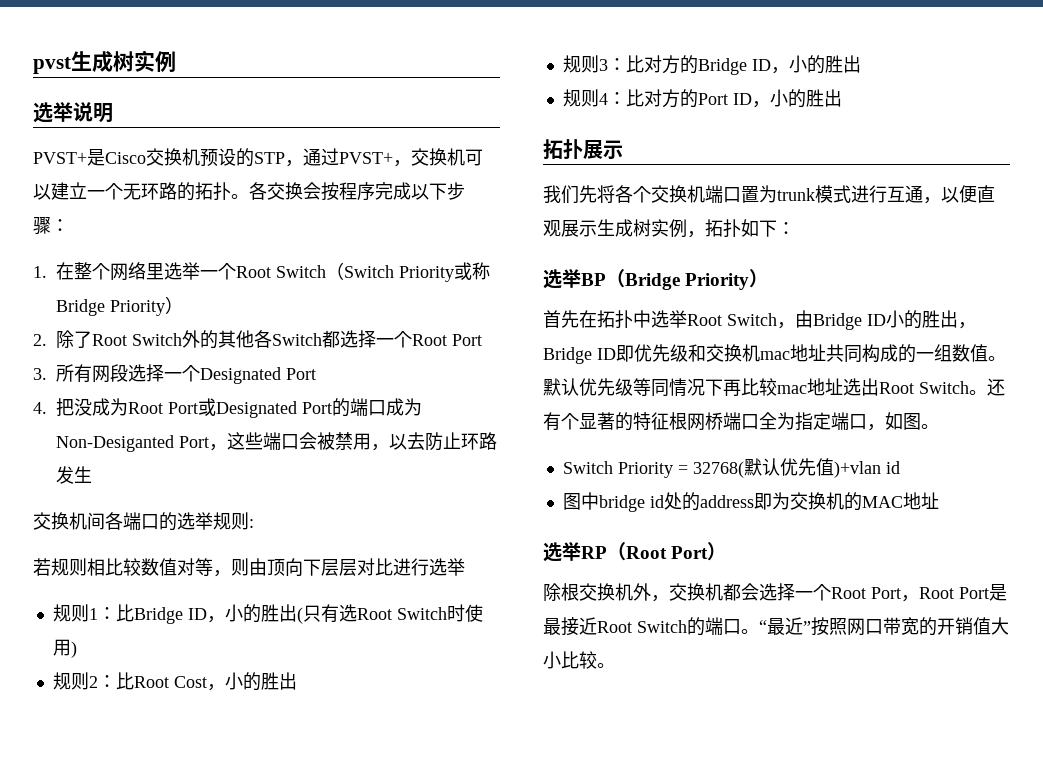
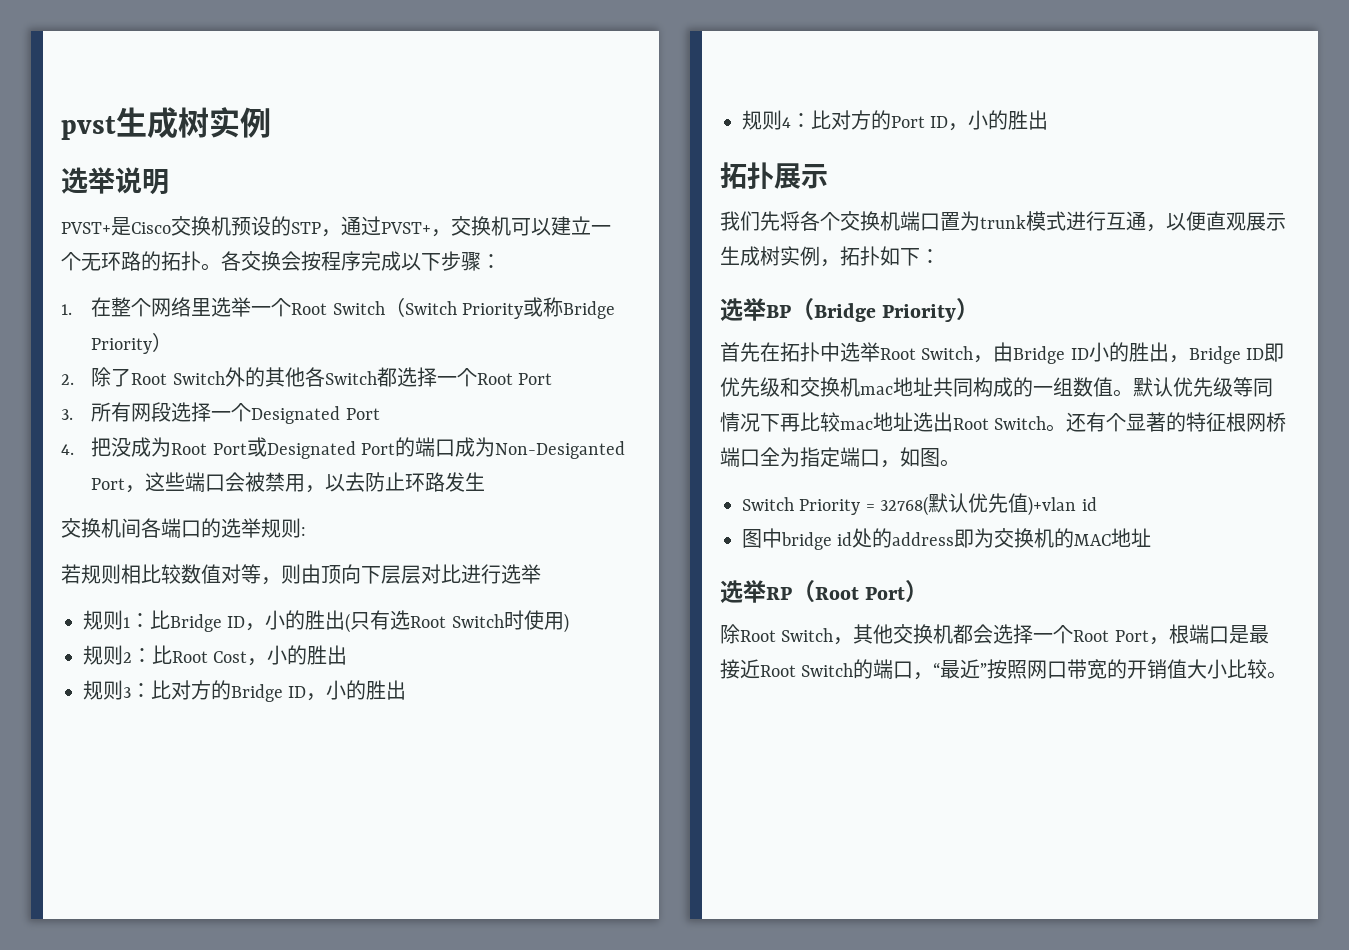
- 除根交换机外，交换机都会选择一个Root Port，Root Port是最接近Root Switch的端口。“最近”按照网口带宽的开销值大小比较。
+ 除Root Switch，其他交换机都会选择一个Root Port，根端口是最接近Root Switch的端口，“最近”按照网口带宽的开销值大小比较。

